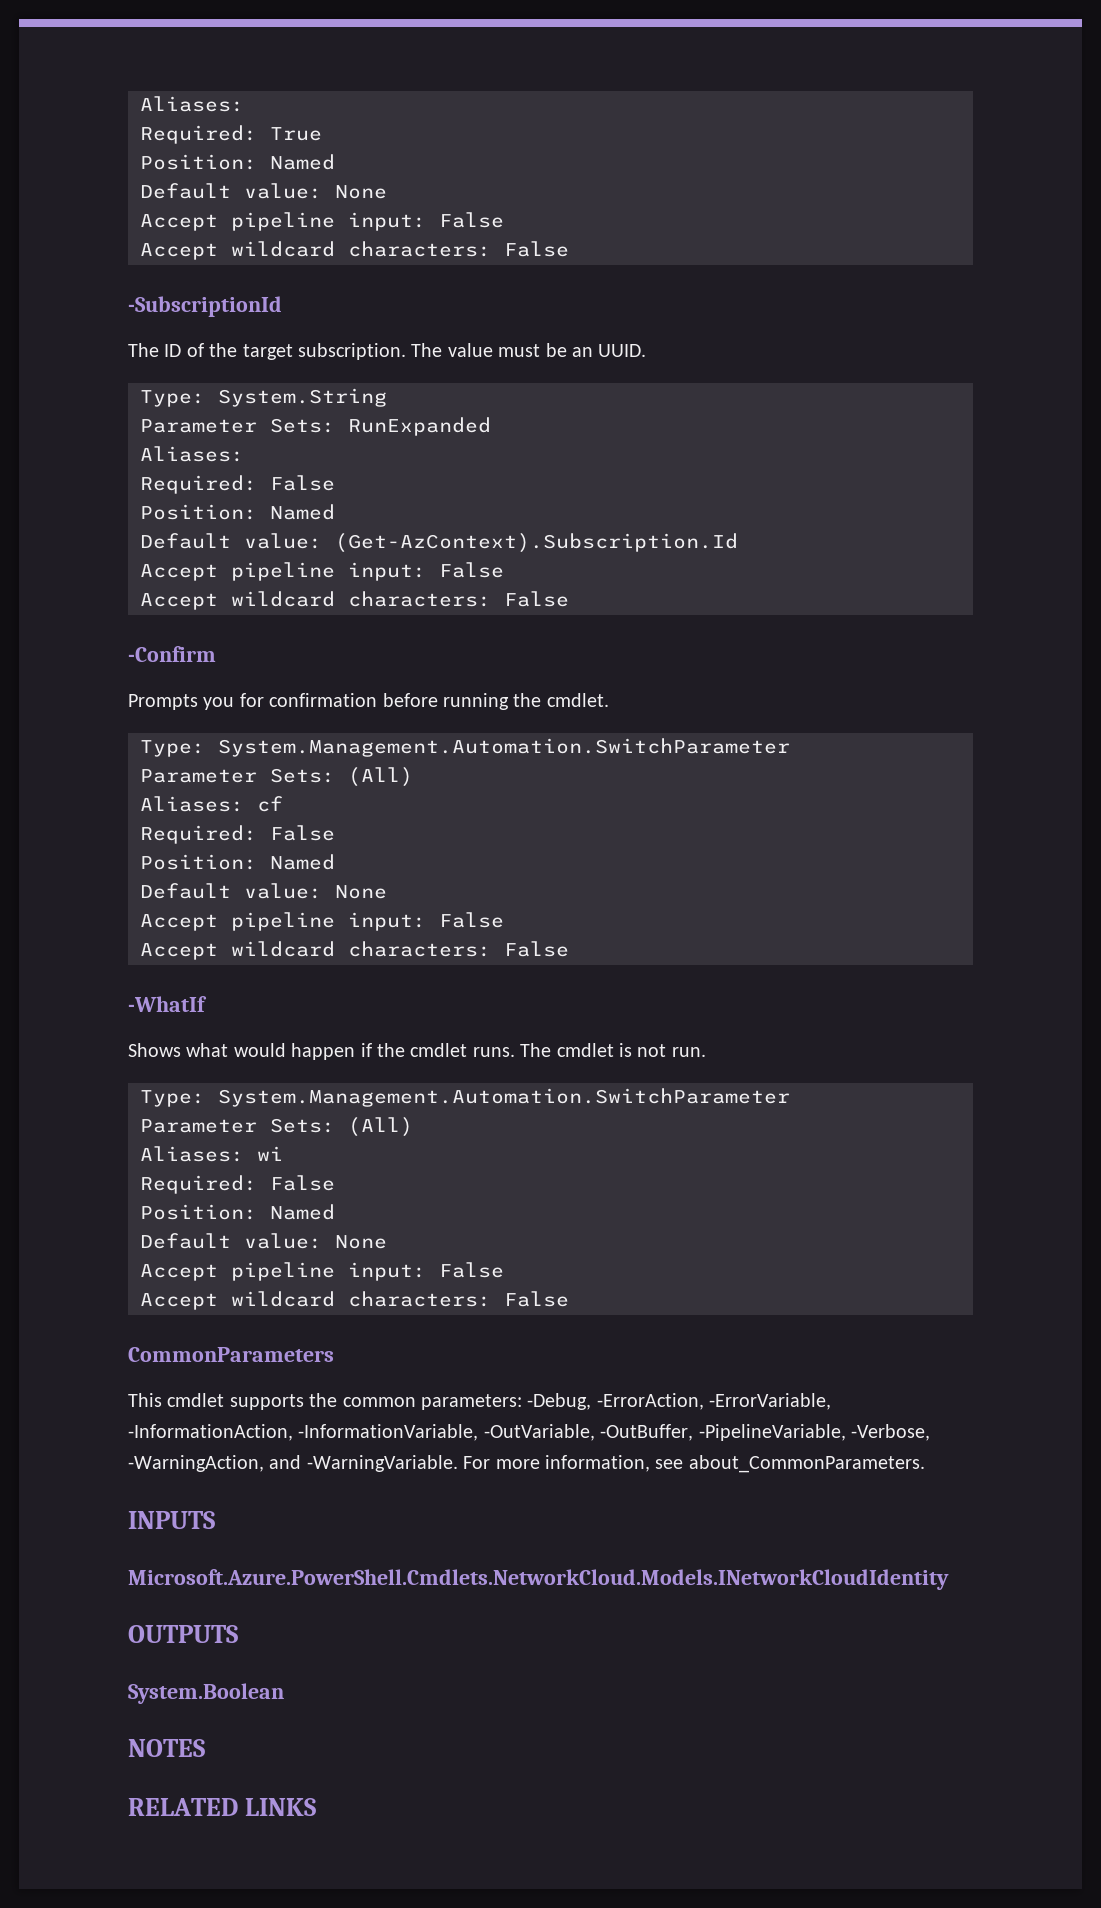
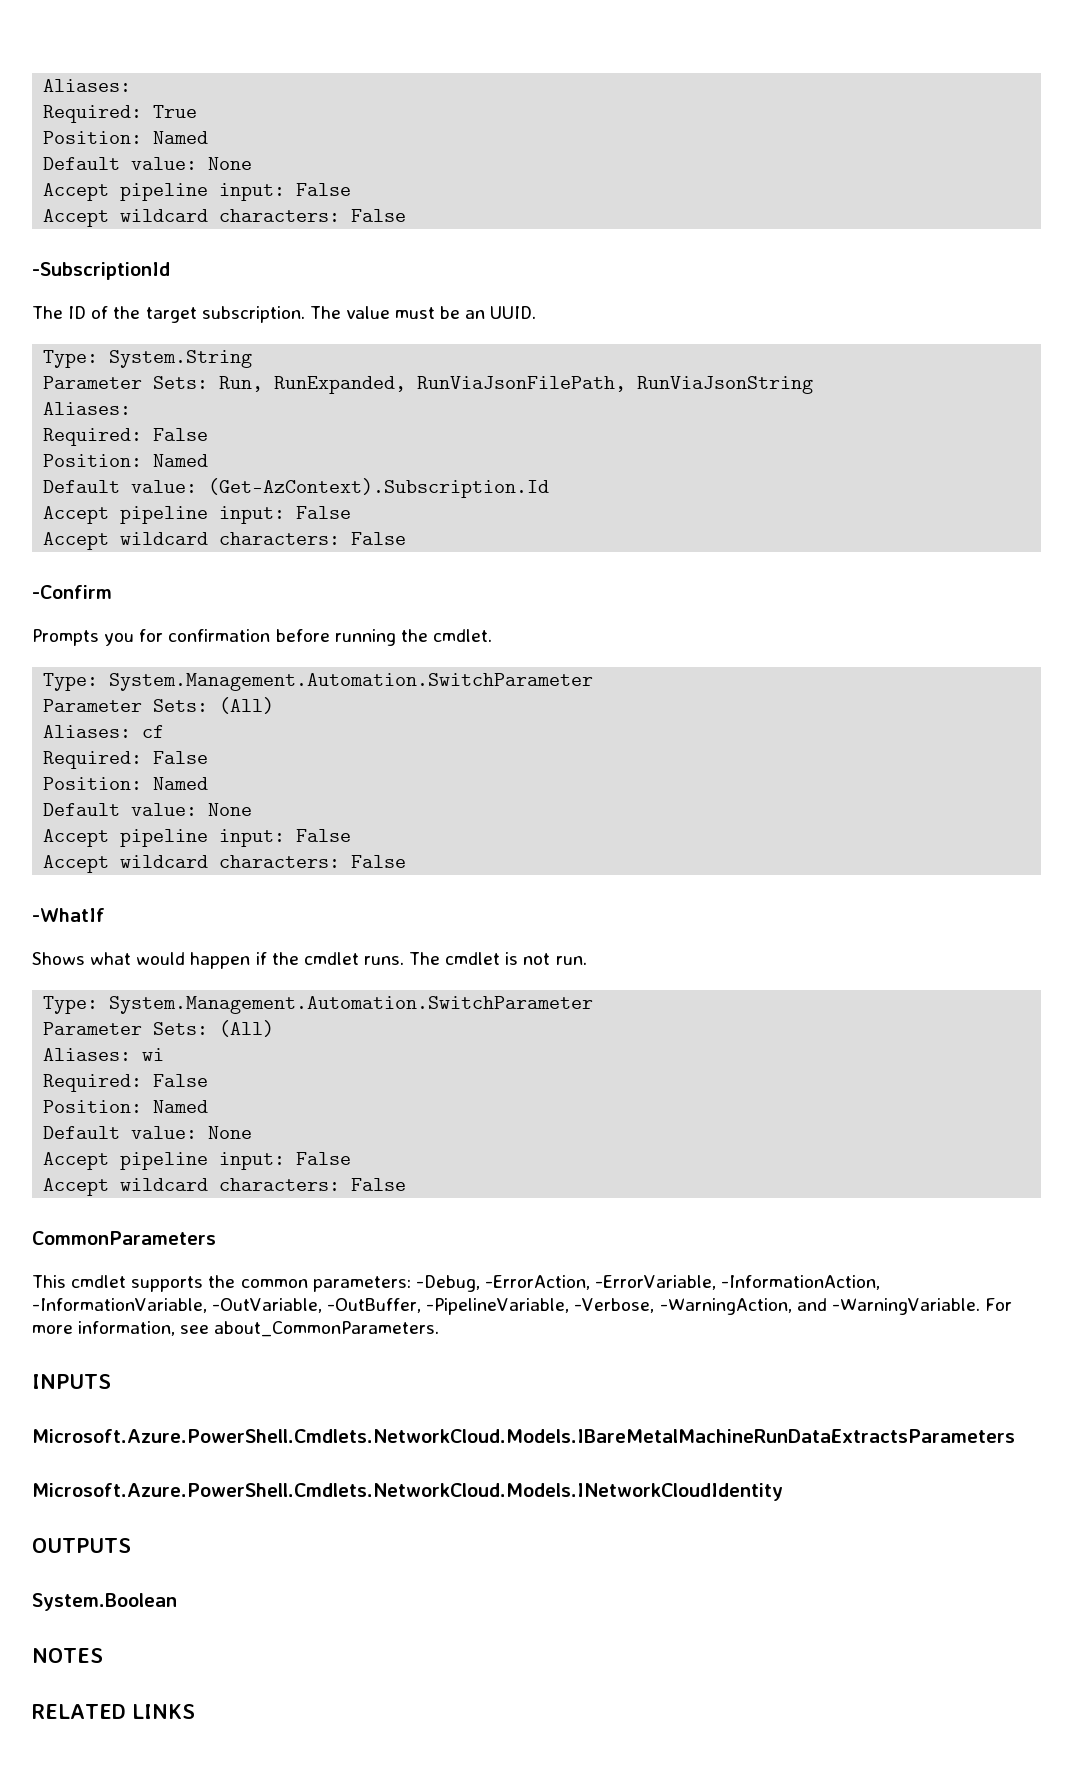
- Parameter Sets: RunExpanded
+ Parameter Sets: Run, RunExpanded, RunViaJsonFilePath, RunViaJsonString
+ Microsoft.Azure.PowerShell.Cmdlets.NetworkCloud.Models.IBareMetalMachineRunDataExtractsParameters

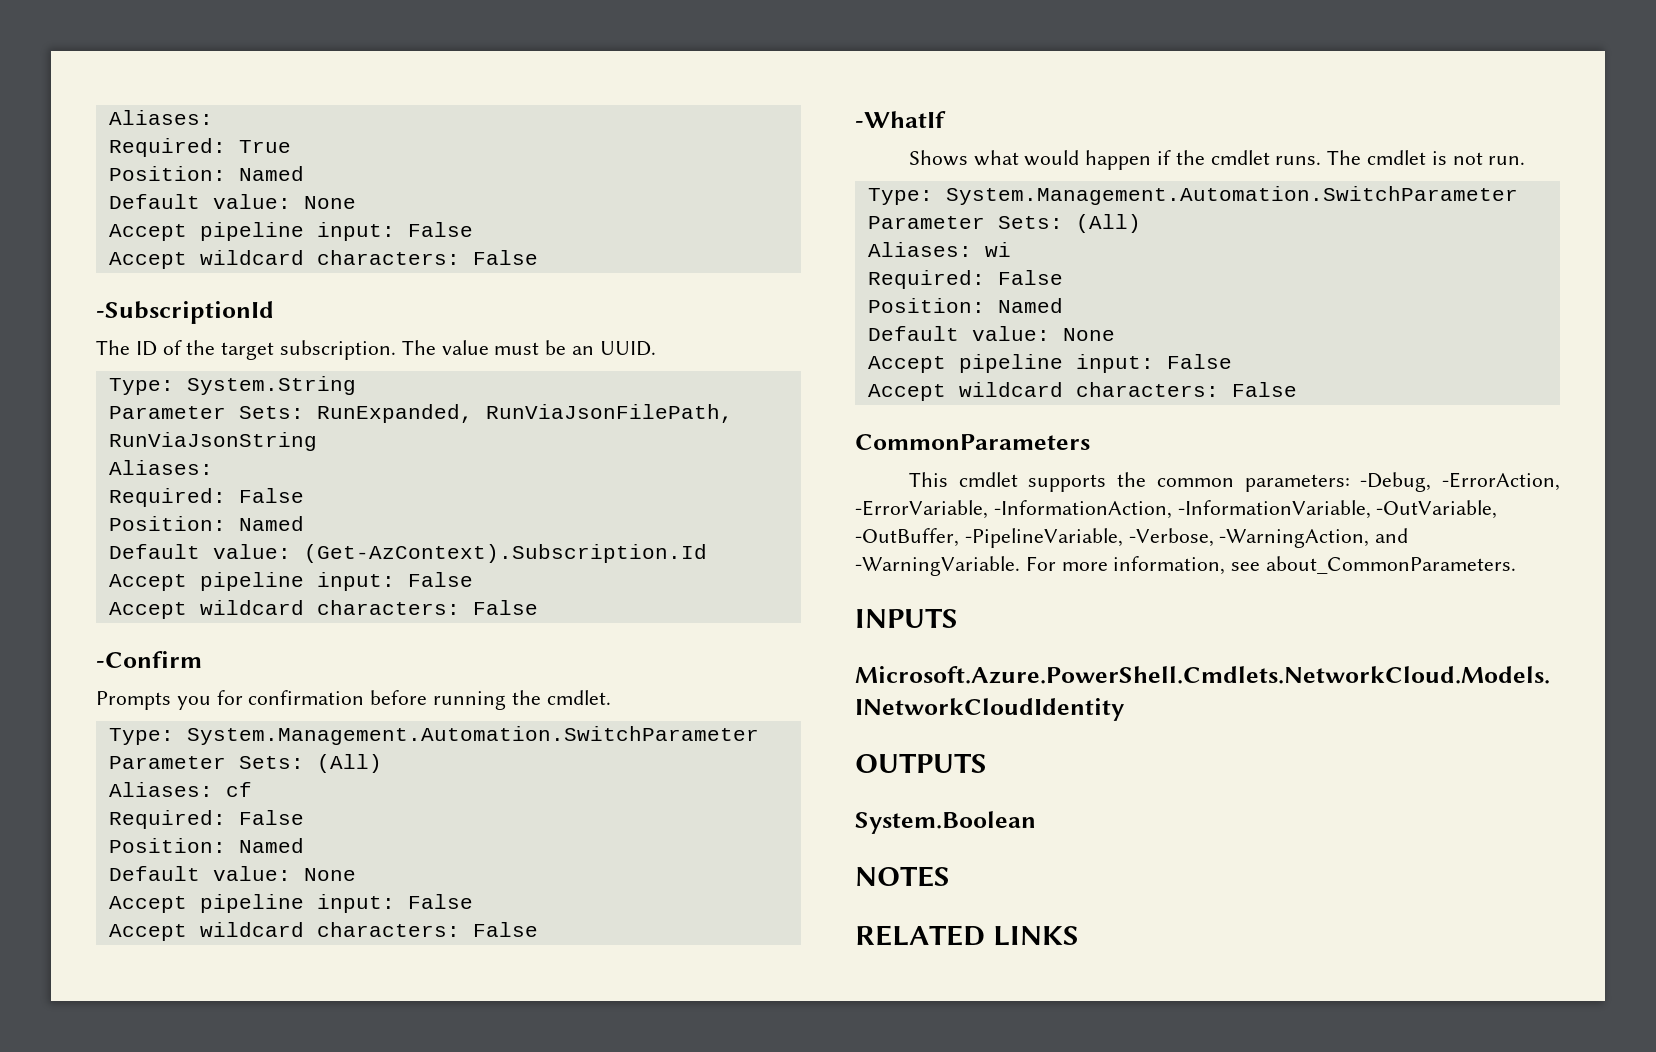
- Parameter Sets: Run, RunExpanded, RunViaJsonFilePath, RunViaJsonString
+ Parameter Sets: RunExpanded, RunViaJsonFilePath, RunViaJsonString
- Microsoft.Azure.PowerShell.Cmdlets.NetworkCloud.Models.IBareMetalMachineRunDataExtractsParameters

